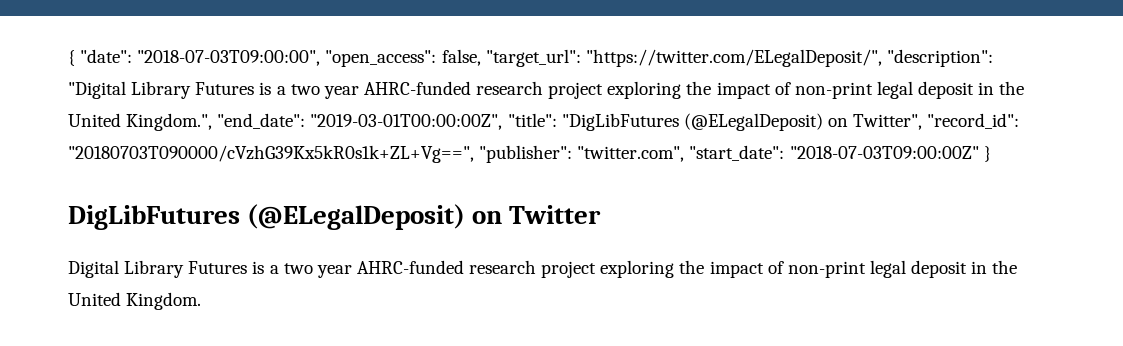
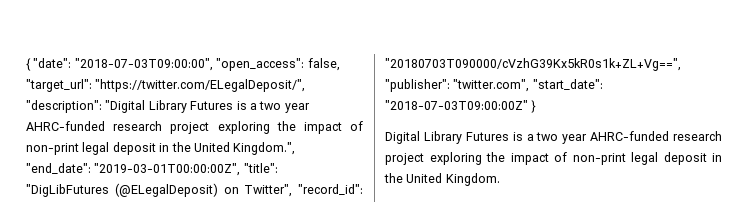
- DigLibFutures (@ELegalDeposit) on Twitter

